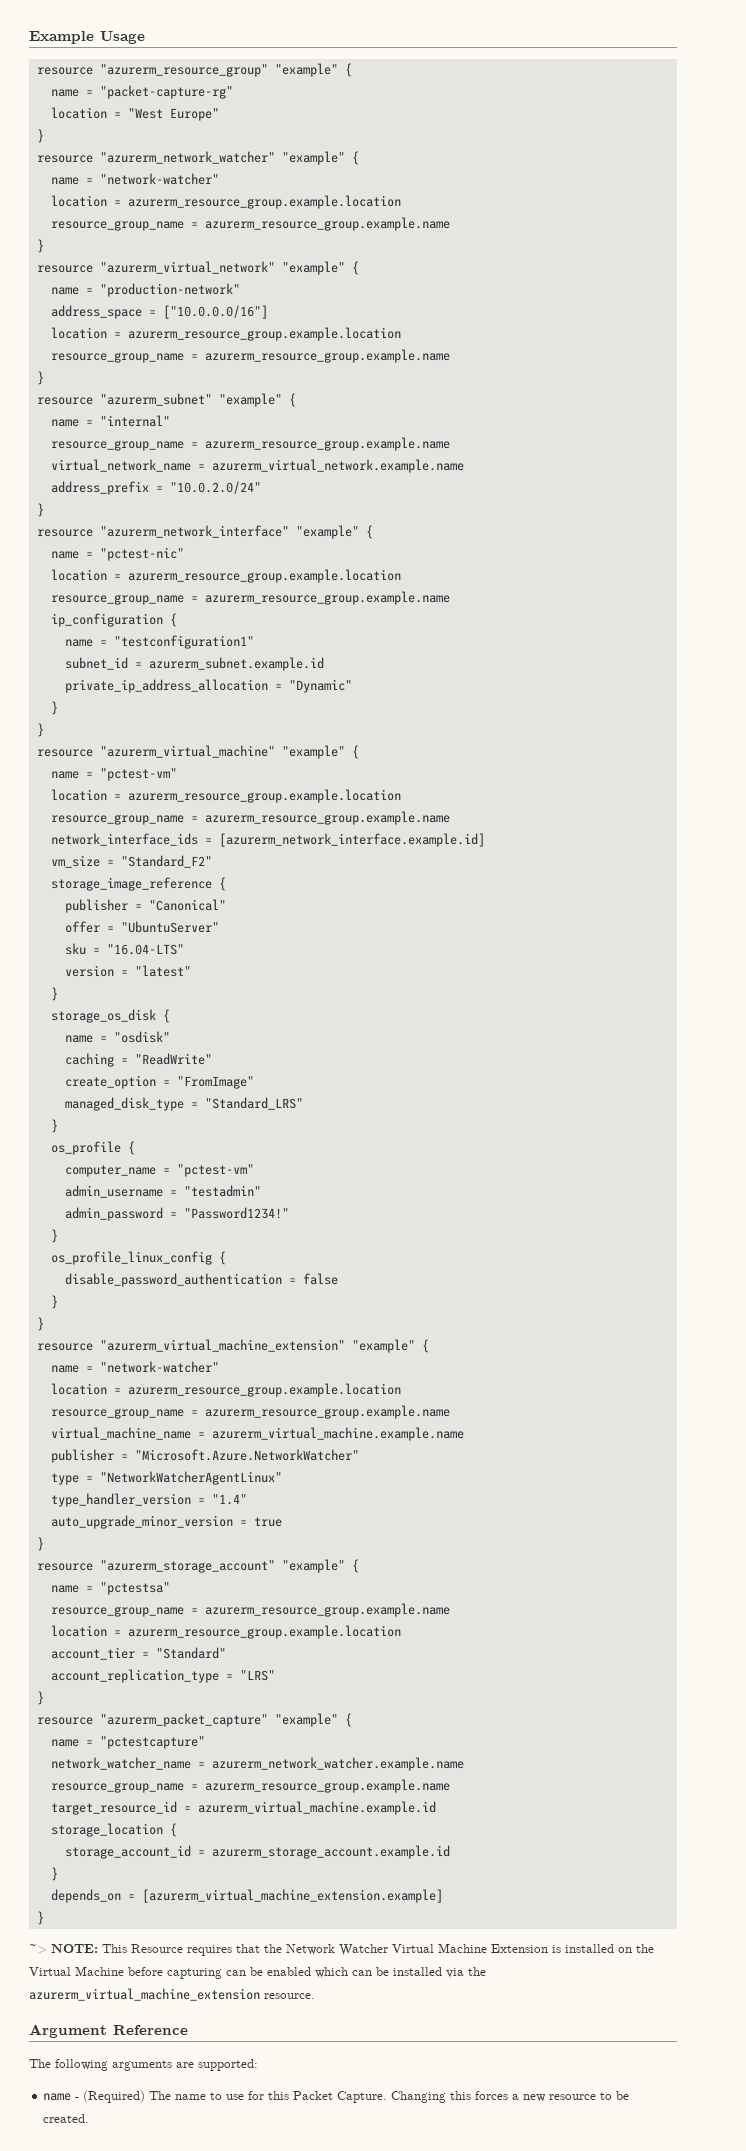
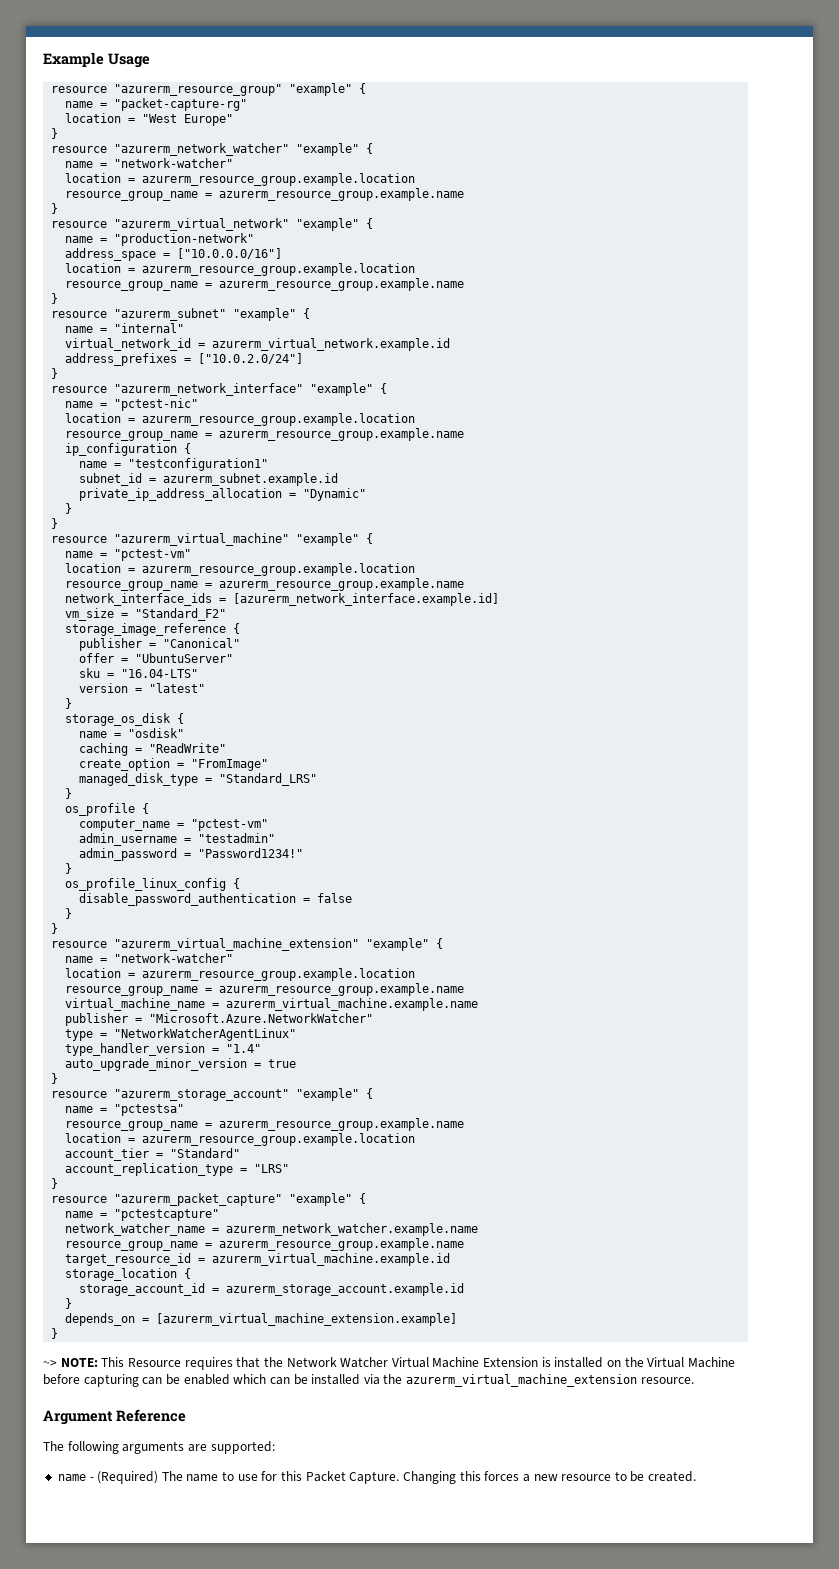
  name = "internal"
- resource_group_name = azurerm_resource_group.example.name
- virtual_network_name = azurerm_virtual_network.example.name
- address_prefix = "10.0.2.0/24"
+ virtual_network_id = azurerm_virtual_network.example.id
+ address_prefixes = ["10.0.2.0/24"]

